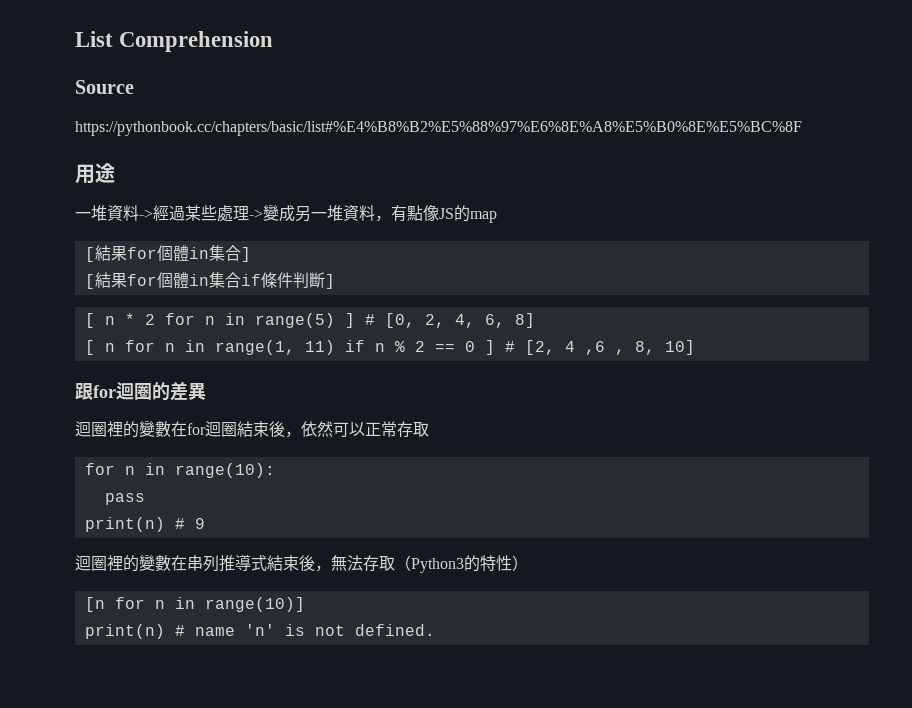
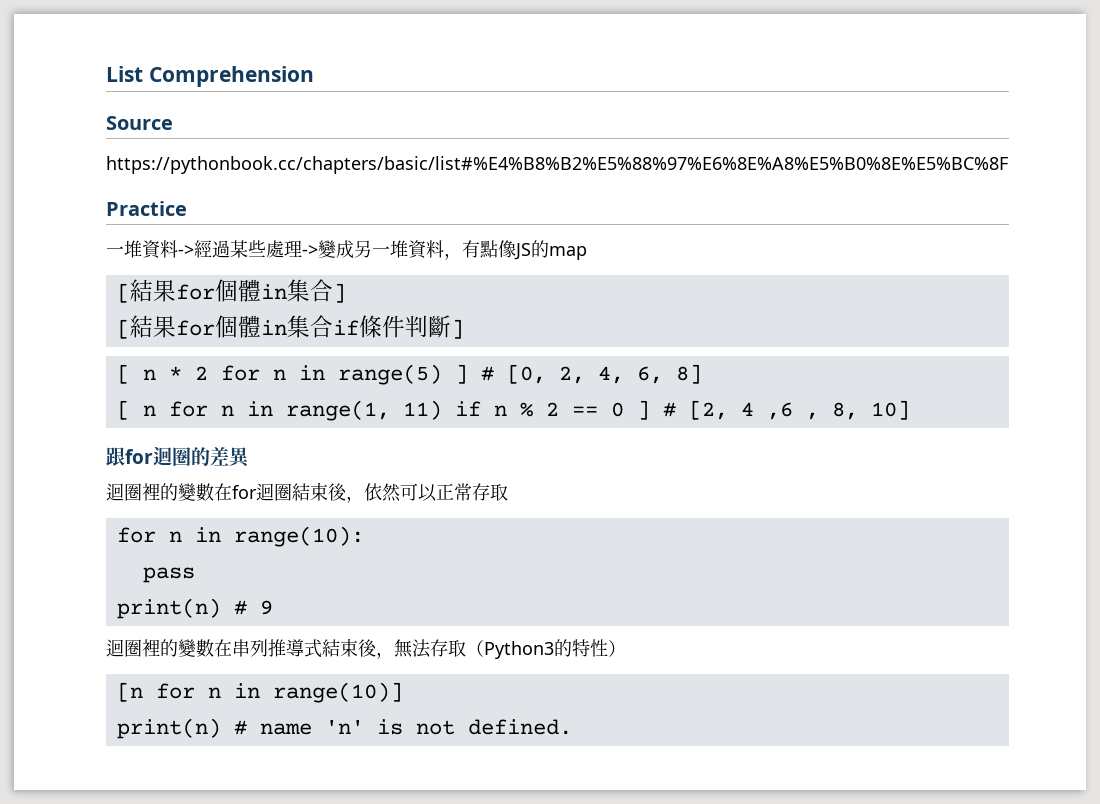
- 用途
+ Practice

